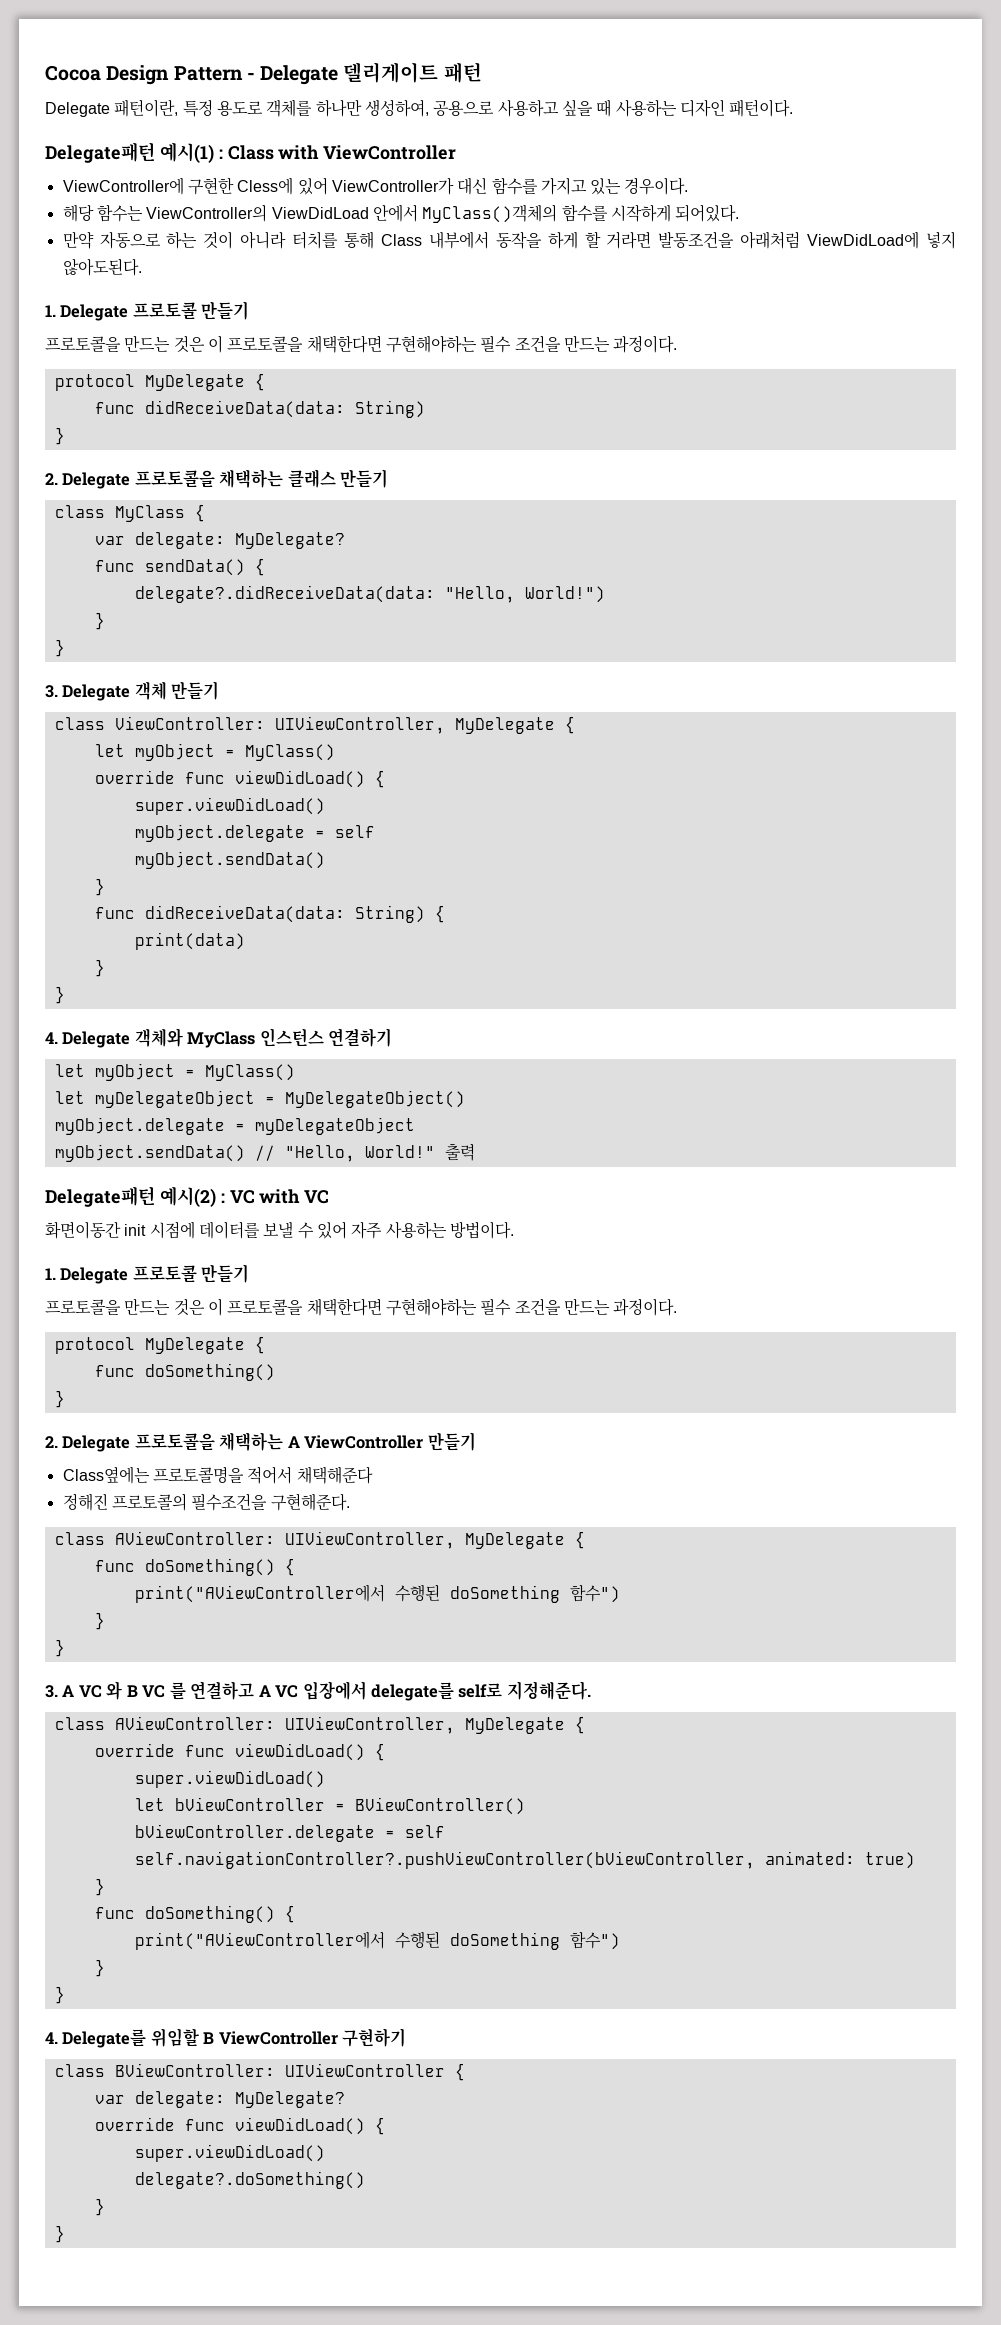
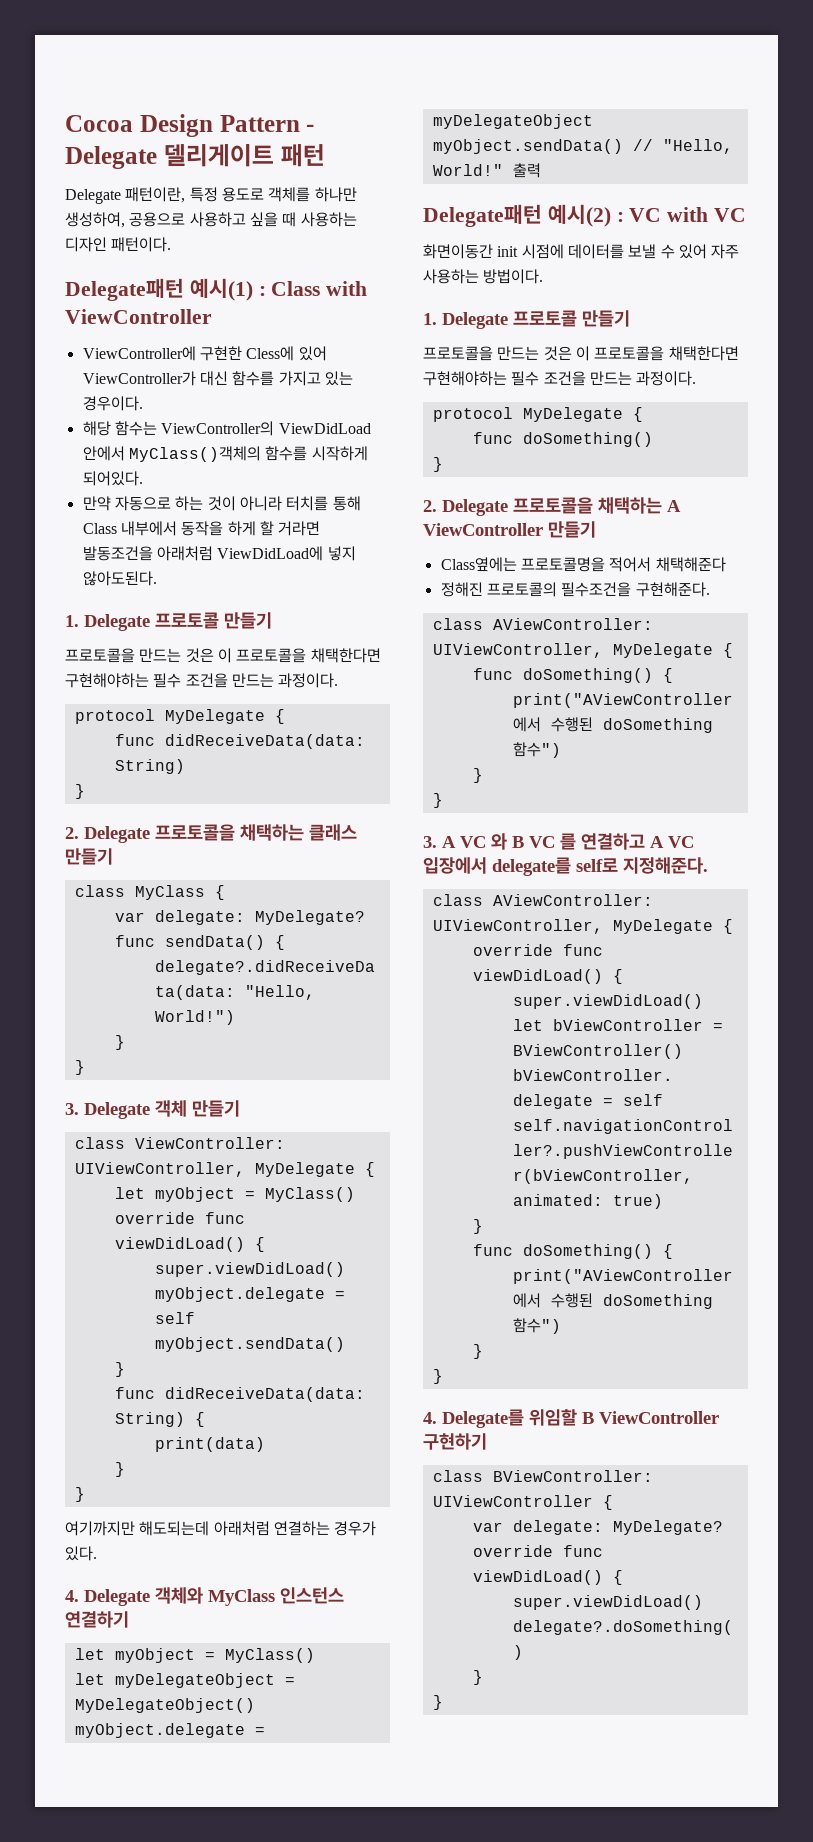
+ 여기까지만 해도되는데 아래처럼 연결하는 경우가 있다.

